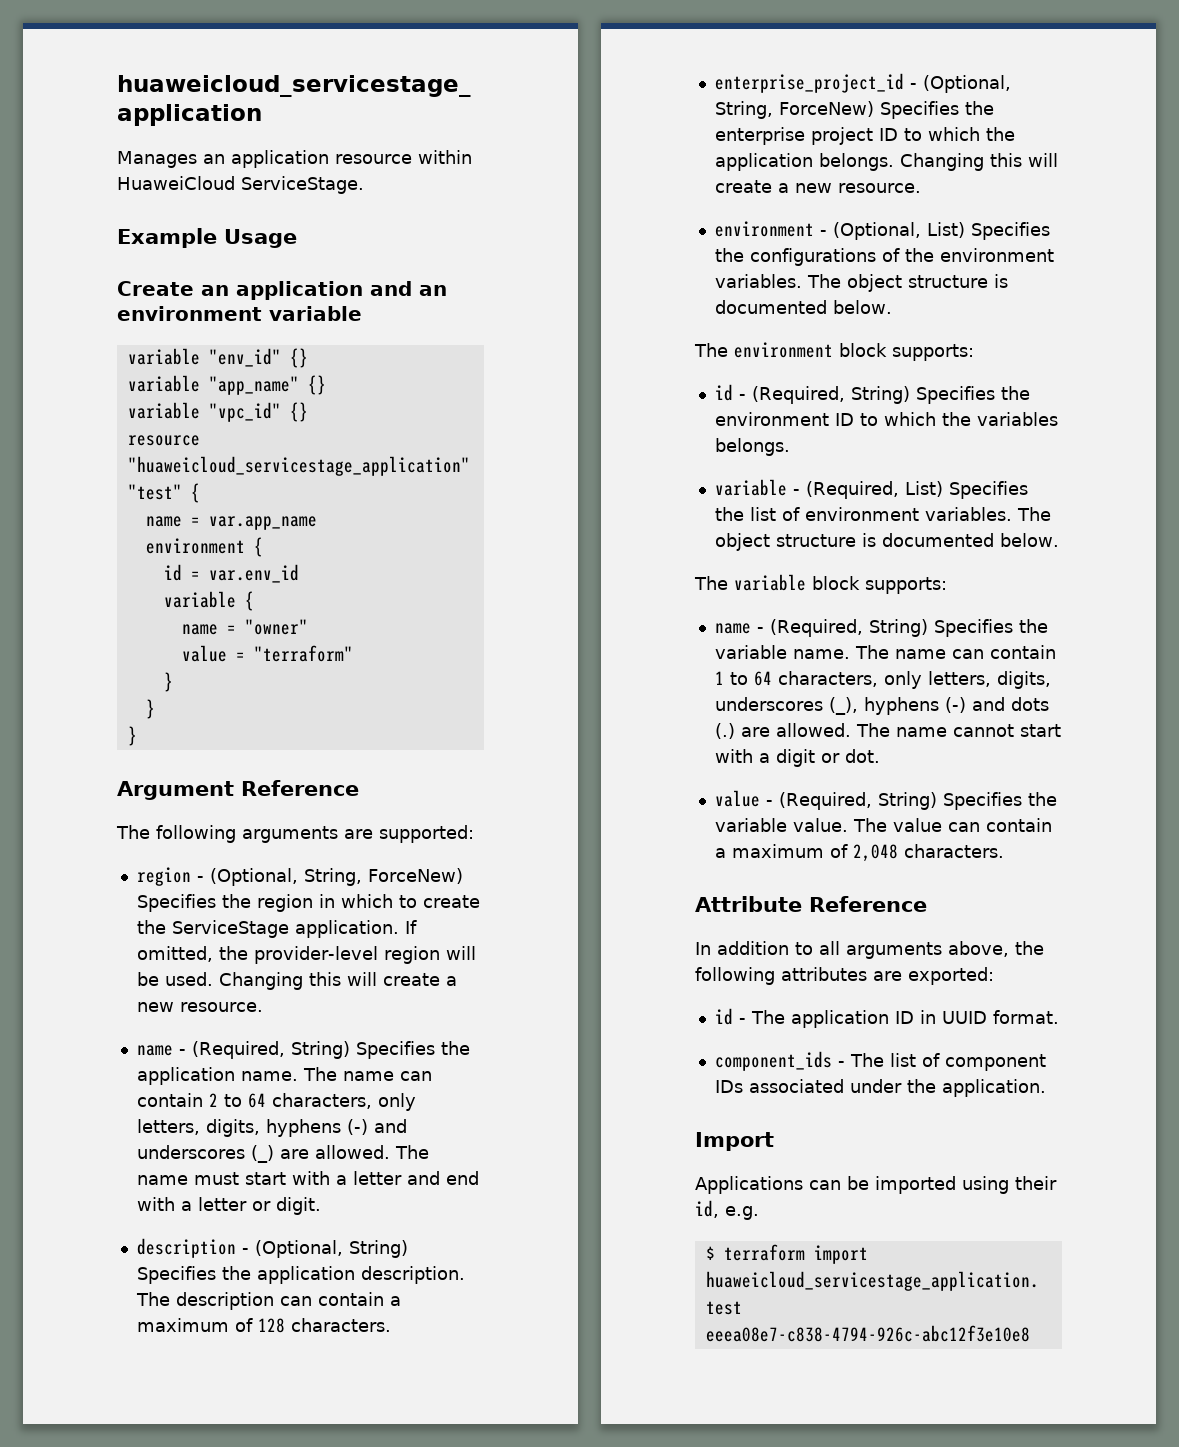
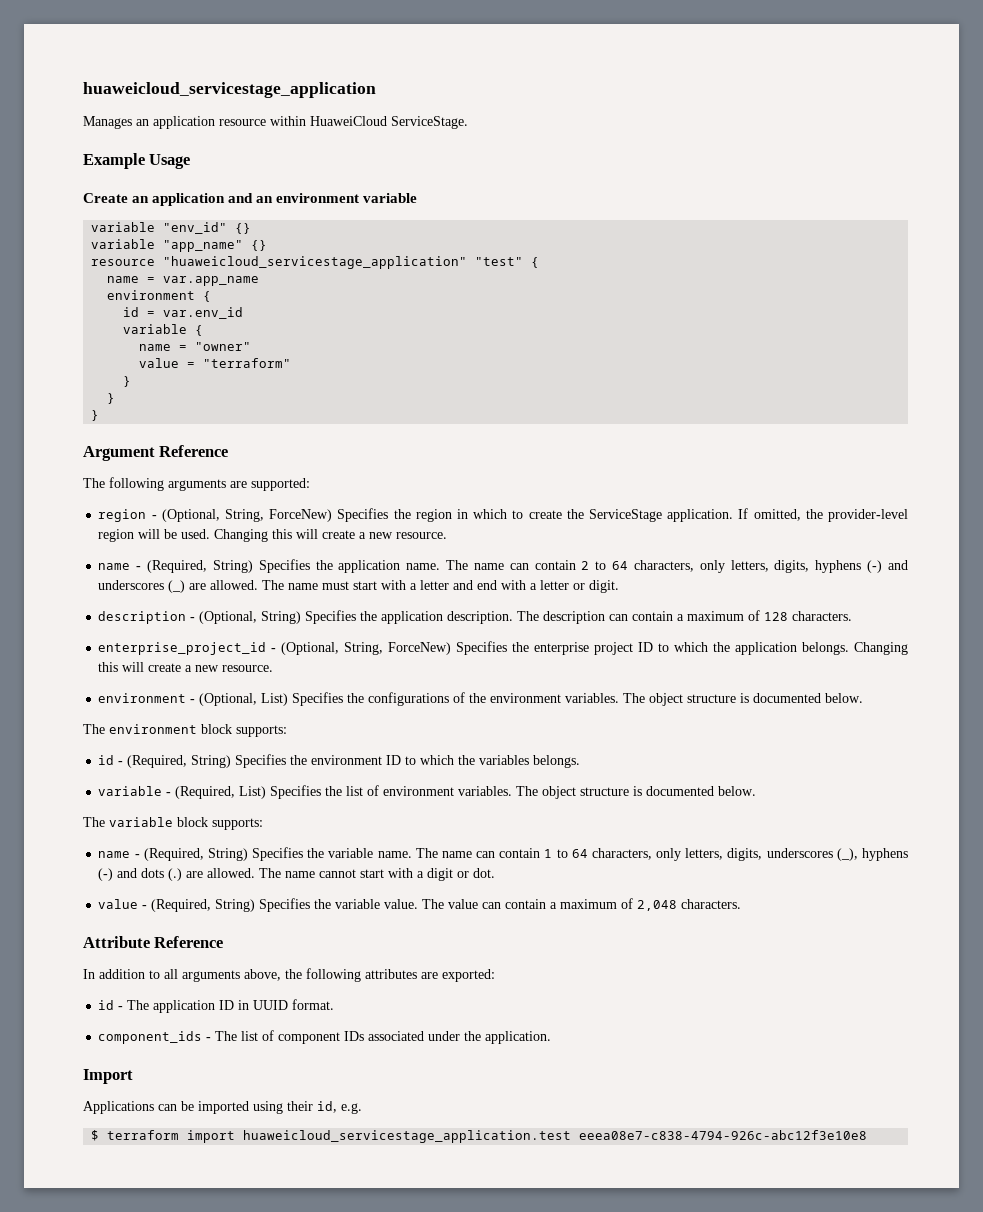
- variable "vpc_id" {}

